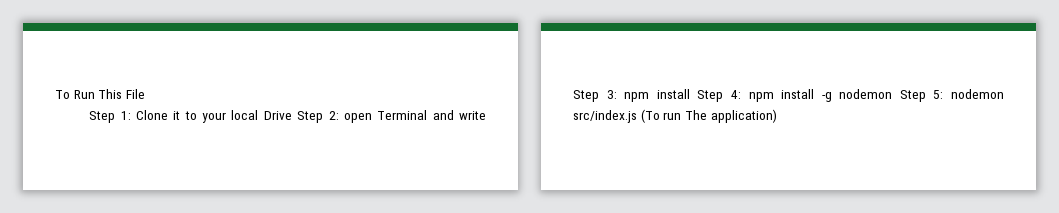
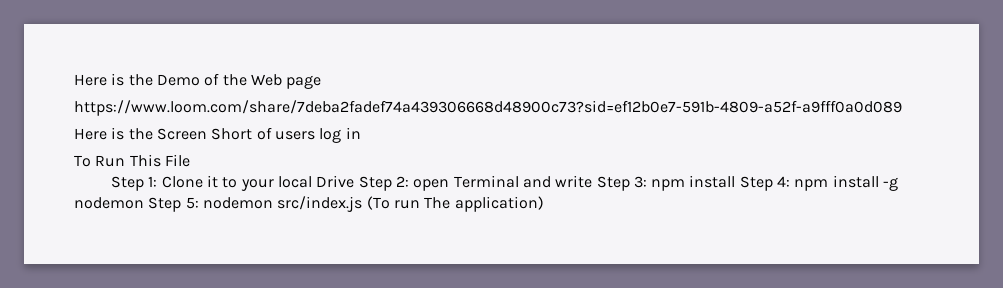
+ Here is the Demo of the Web page
+ https://www.loom.com/share/7deba2fadef74a439306668d48900c73?sid=ef12b0e7-591b-4809-a52f-a9fff0a0d089
+ Here is the Screen Short of users log in

